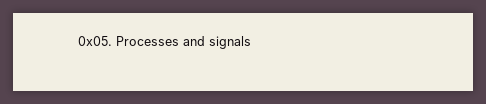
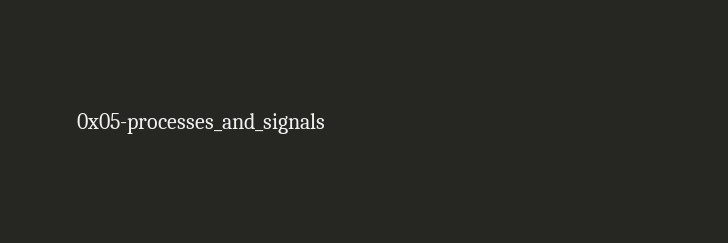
- 0x05. Processes and signals
+ 0x05-processes_and_signals

